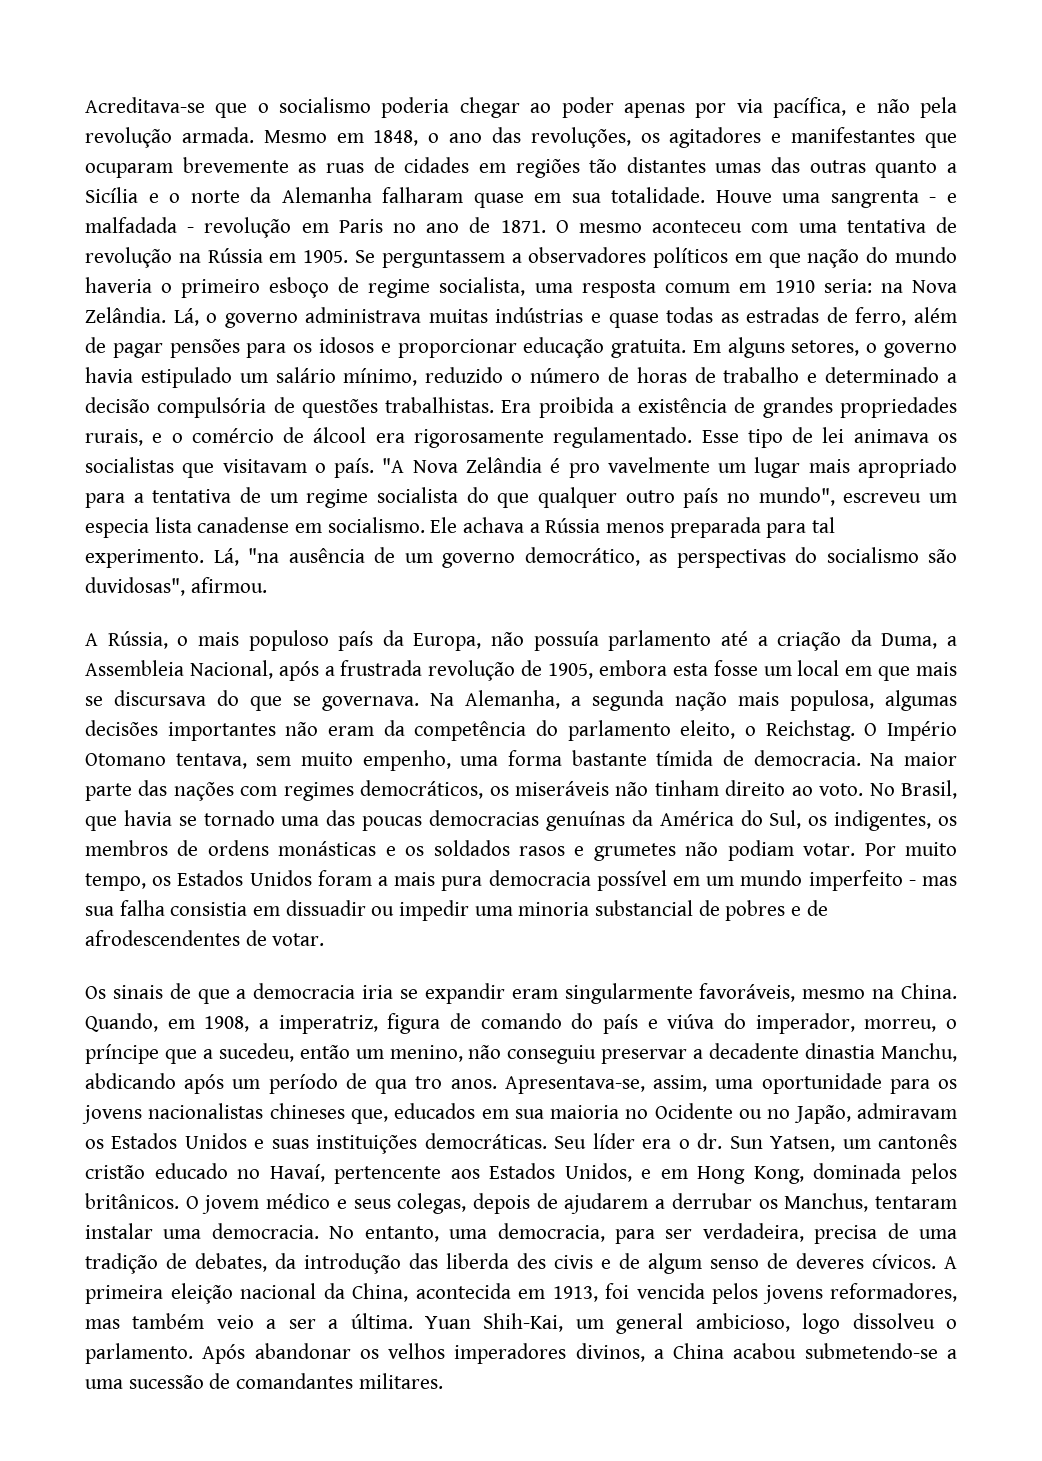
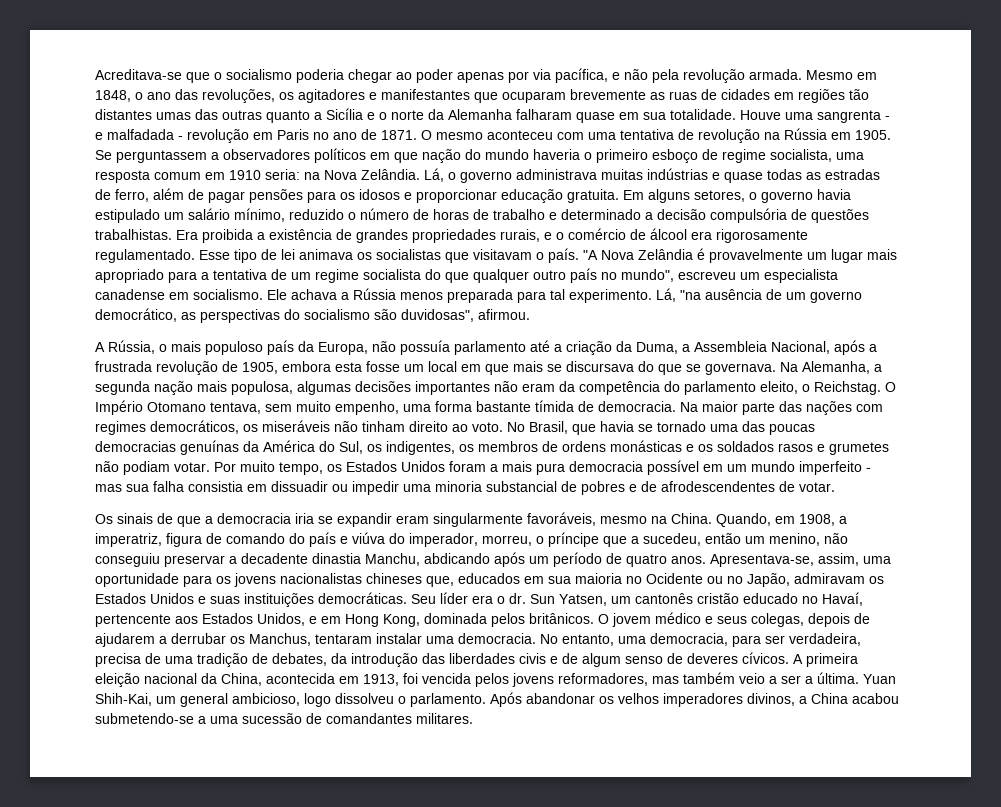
- "A Nova Zelândia é pro vavelmente um lugar mais apropriado para a tentativa de um regime socialista do que qualquer outro país no mundo", escreveu um especia lista canadense em socialismo.
+ "A Nova Zelândia é provavelmente um lugar mais apropriado para a tentativa de um regime socialista do que qualquer outro país no mundo", escreveu um especialista canadense em socialismo.
- Quando, em 1908, a imperatriz, figura de comando do país e viúva do imperador, morreu, o príncipe que a sucedeu, então um menino, não conseguiu preservar a decadente dinastia Manchu, abdicando após um período de qua tro anos.
+ Quando, em 1908, a imperatriz, figura de comando do país e viúva do imperador, morreu, o príncipe que a sucedeu, então um menino, não conseguiu preservar a decadente dinastia Manchu, abdicando após um período de quatro anos.
- No entanto, uma democracia, para ser verdadeira, precisa de uma tradição de debates, da introdução das liberda des civis e de algum senso de deveres cívicos.
+ No entanto, uma democracia, para ser verdadeira, precisa de uma tradição de debates, da introdução das liberdades civis e de algum senso de deveres cívicos.

